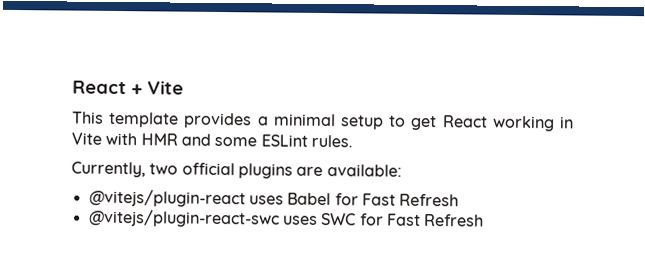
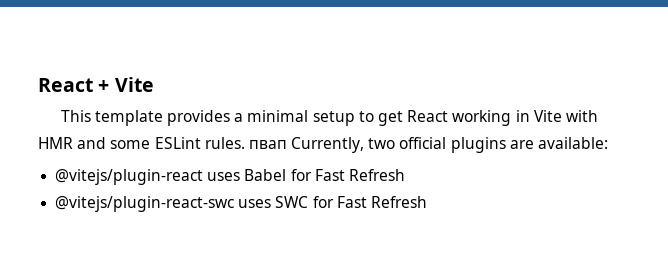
- This template provides a minimal setup to get React working in Vite with HMR and some ESLint rules.
- Currently, two official plugins are available:
+ This template provides a minimal setup to get React working in Vite with HMR and some ESLint rules. пвап Currently, two official plugins are available:

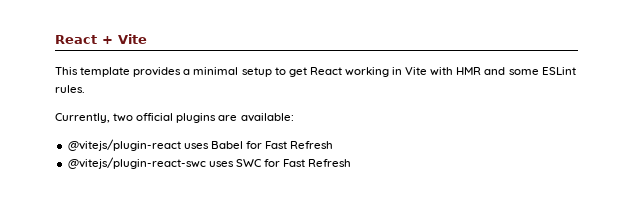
- This template provides a minimal setup to get React working in Vite with HMR and some ESLint rules. пвап Currently, two official plugins are available:
+ This template provides a minimal setup to get React working in Vite with HMR and some ESLint rules.
+ Currently, two official plugins are available:

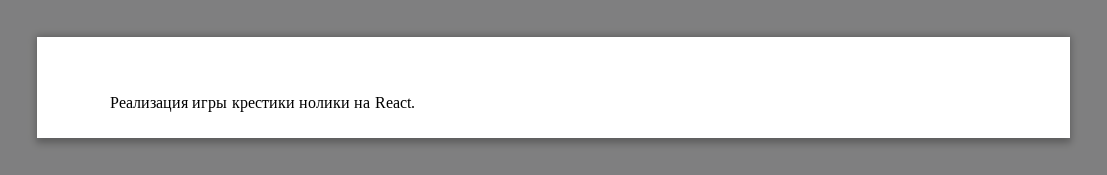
- React + Vite
- This template provides a minimal setup to get React working in Vite with HMR and some ESLint rules.
- Currently, two official plugins are available:
- @vitejs/plugin-react uses Babel for Fast Refresh
- @vitejs/plugin-react-swc uses SWC for Fast Refresh
+ Реализация игры крестики нолики на React.

